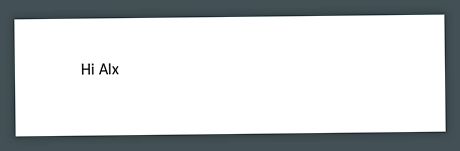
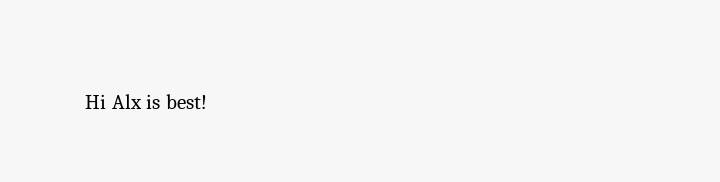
- Hi Alx
+ Hi Alx is best!

